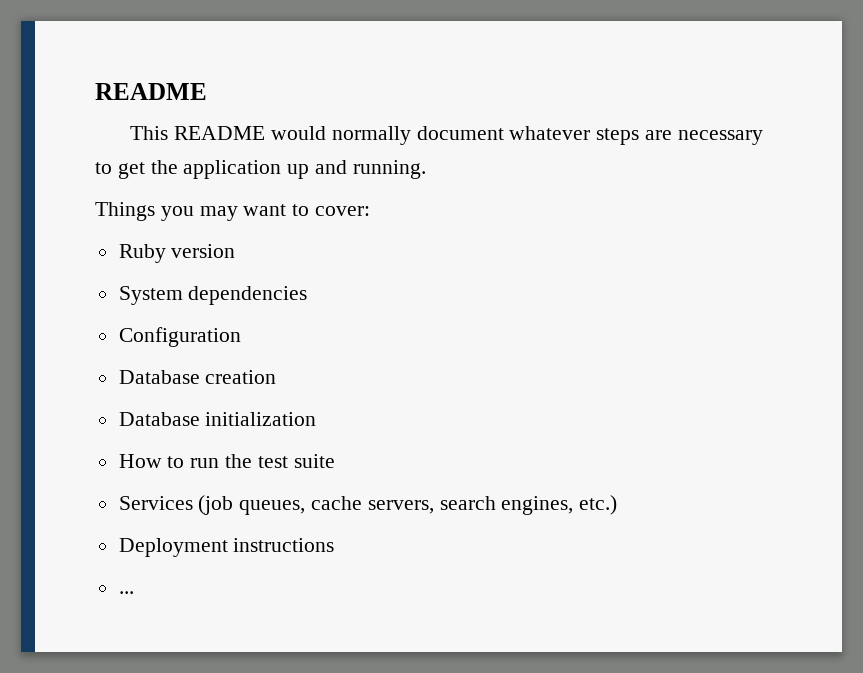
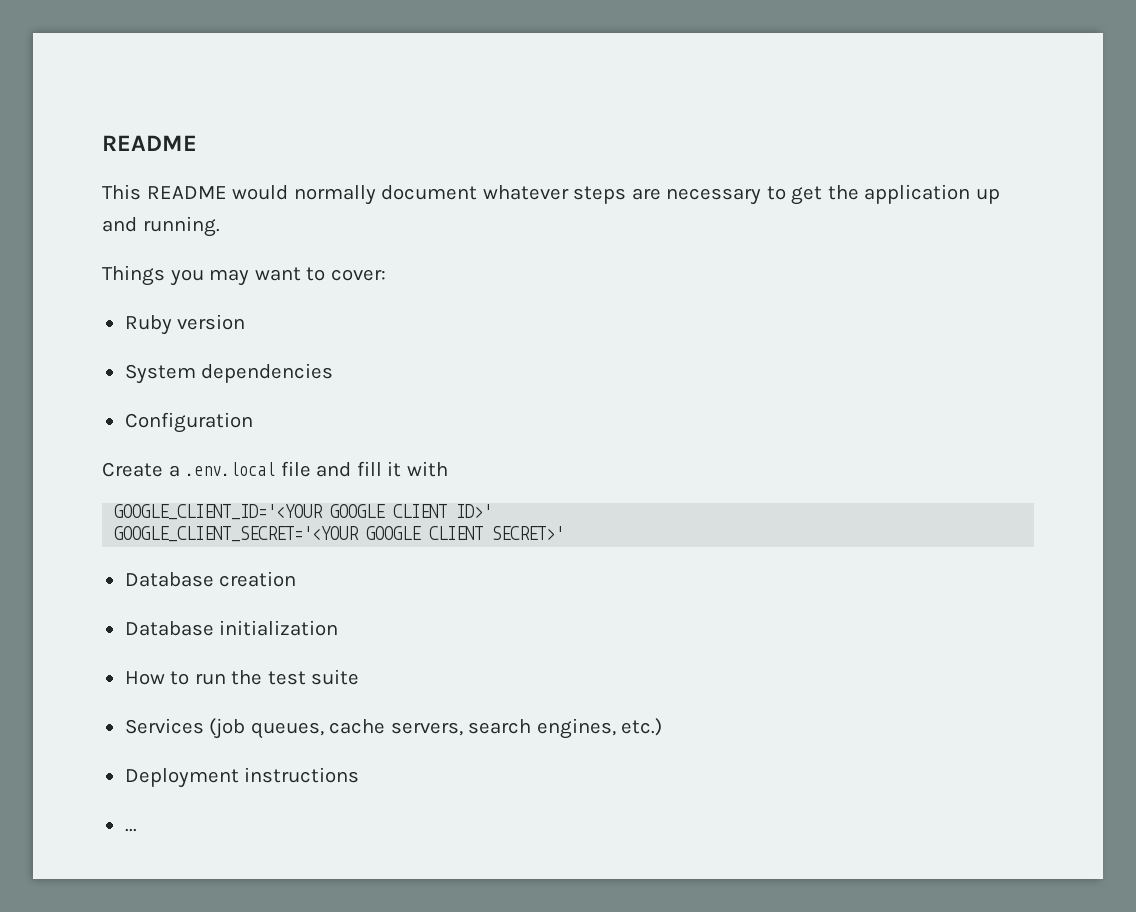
+ Create a .env.local file and fill it with
+ GOOGLE_CLIENT_ID='<YOUR GOOGLE CLIENT ID>'
+ GOOGLE_CLIENT_SECRET='<YOUR GOOGLE CLIENT SECRET>'

